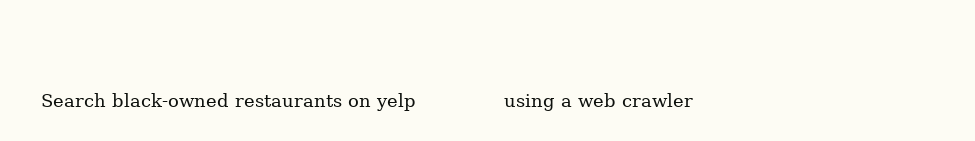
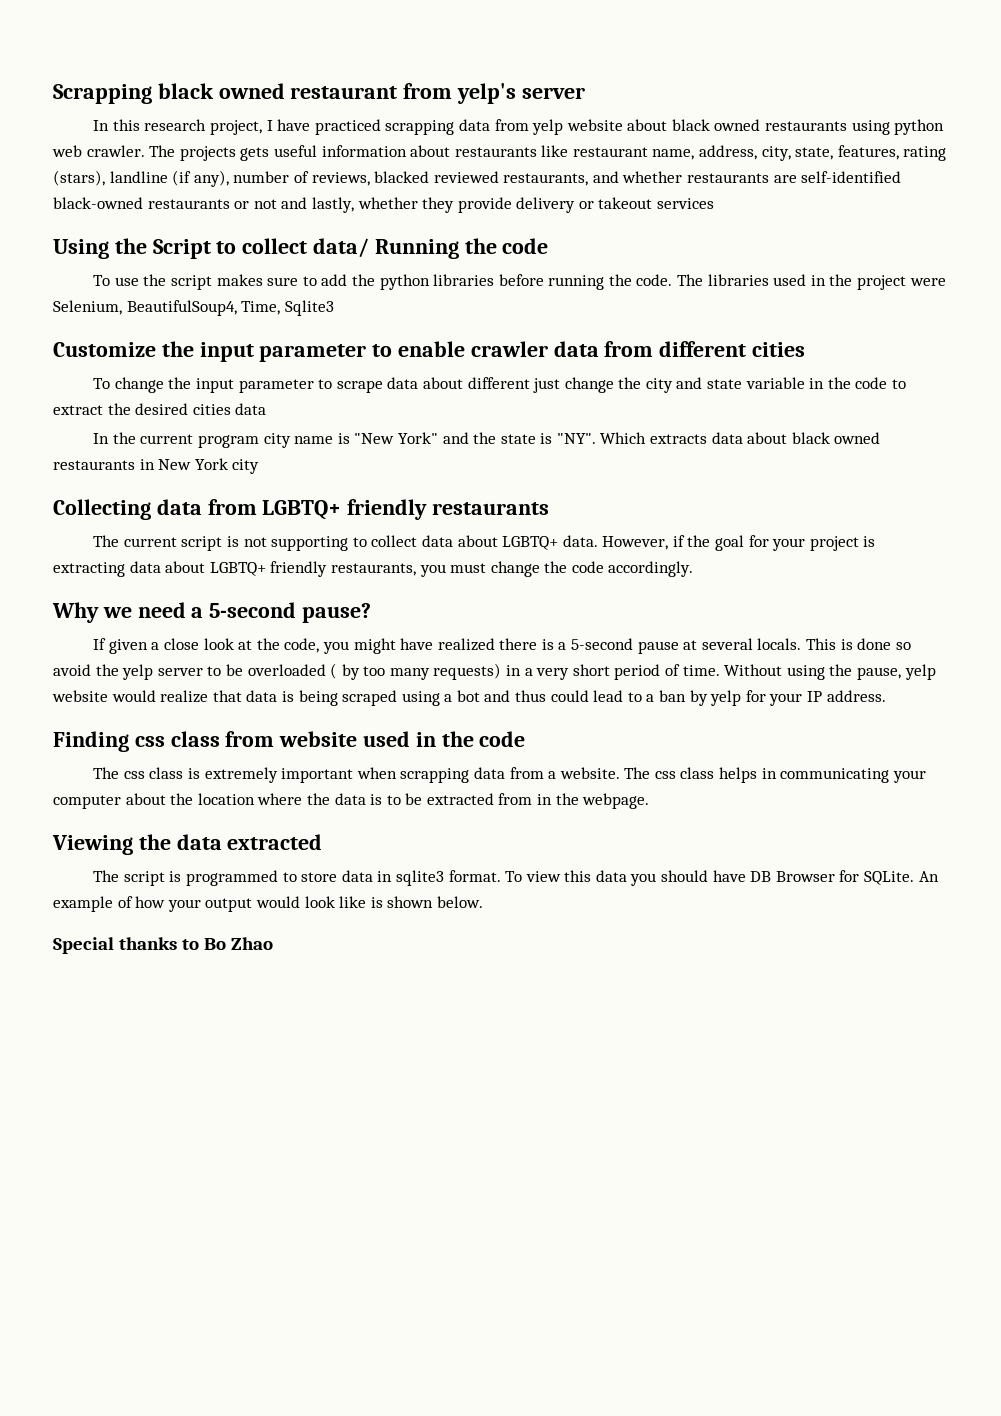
- Search black-owned restaurants on yelp using a web crawler
+ Scrapping black owned restaurant from yelp's server
+ In this research project, I have practiced scrapping data from yelp website about black owned restaurants using python web crawler. The projects gets useful information about restaurants like restaurant name, address, city, state, features, rating (stars), landline (if any), number of reviews, blacked reviewed restaurants, and whether restaurants are self-identified black-owned restaurants or not and lastly, whether they provide delivery or takeout services
+ Using the Script to collect data/ Running the code
+ To use the script makes sure to add the python libraries before running the code. The libraries used in the project were Selenium, BeautifulSoup4, Time, Sqlite3
+ Customize the input parameter to enable crawler data from different cities
+ To change the input parameter to scrape data about different just change the city and state variable in the code to extract the desired cities data
+ In the current program city name is "New York" and the state is "NY". Which extracts data about black owned restaurants in New York city
+ Collecting data from LGBTQ+ friendly restaurants
+ The current script is not supporting to collect data about LGBTQ+ data. However, if the goal for your project is extracting data about LGBTQ+ friendly restaurants, you must change the code accordingly.
+ Why we need a 5-second pause?
+ If given a close look at the code, you might have realized there is a 5-second pause at several locals. This is done so avoid the yelp server to be overloaded ( by too many requests) in a very short period of time. Without using the pause, yelp website would realize that data is being scraped using a bot and thus could lead to a ban by yelp for your IP address.
+ Finding css class from website used in the code
+ The css class is extremely important when scrapping data from a website. The css class helps in communicating your computer about the location where the data is to be extracted from in the webpage.
+ Viewing the data extracted
+ The script is programmed to store data in sqlite3 format. To view this data you should have DB Browser for SQLite. An example of how your output would look like is shown below.
+ Special thanks to Bo Zhao

